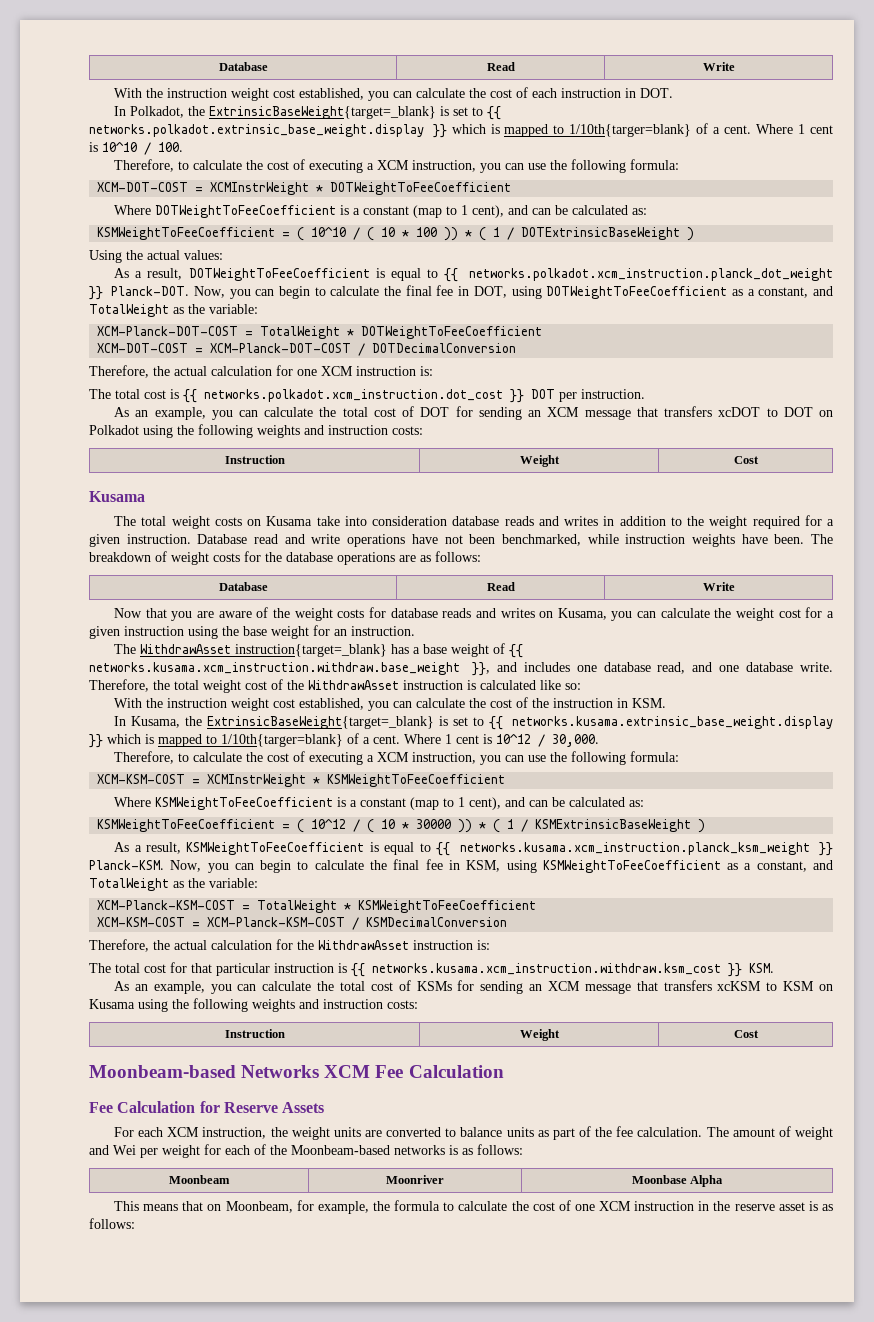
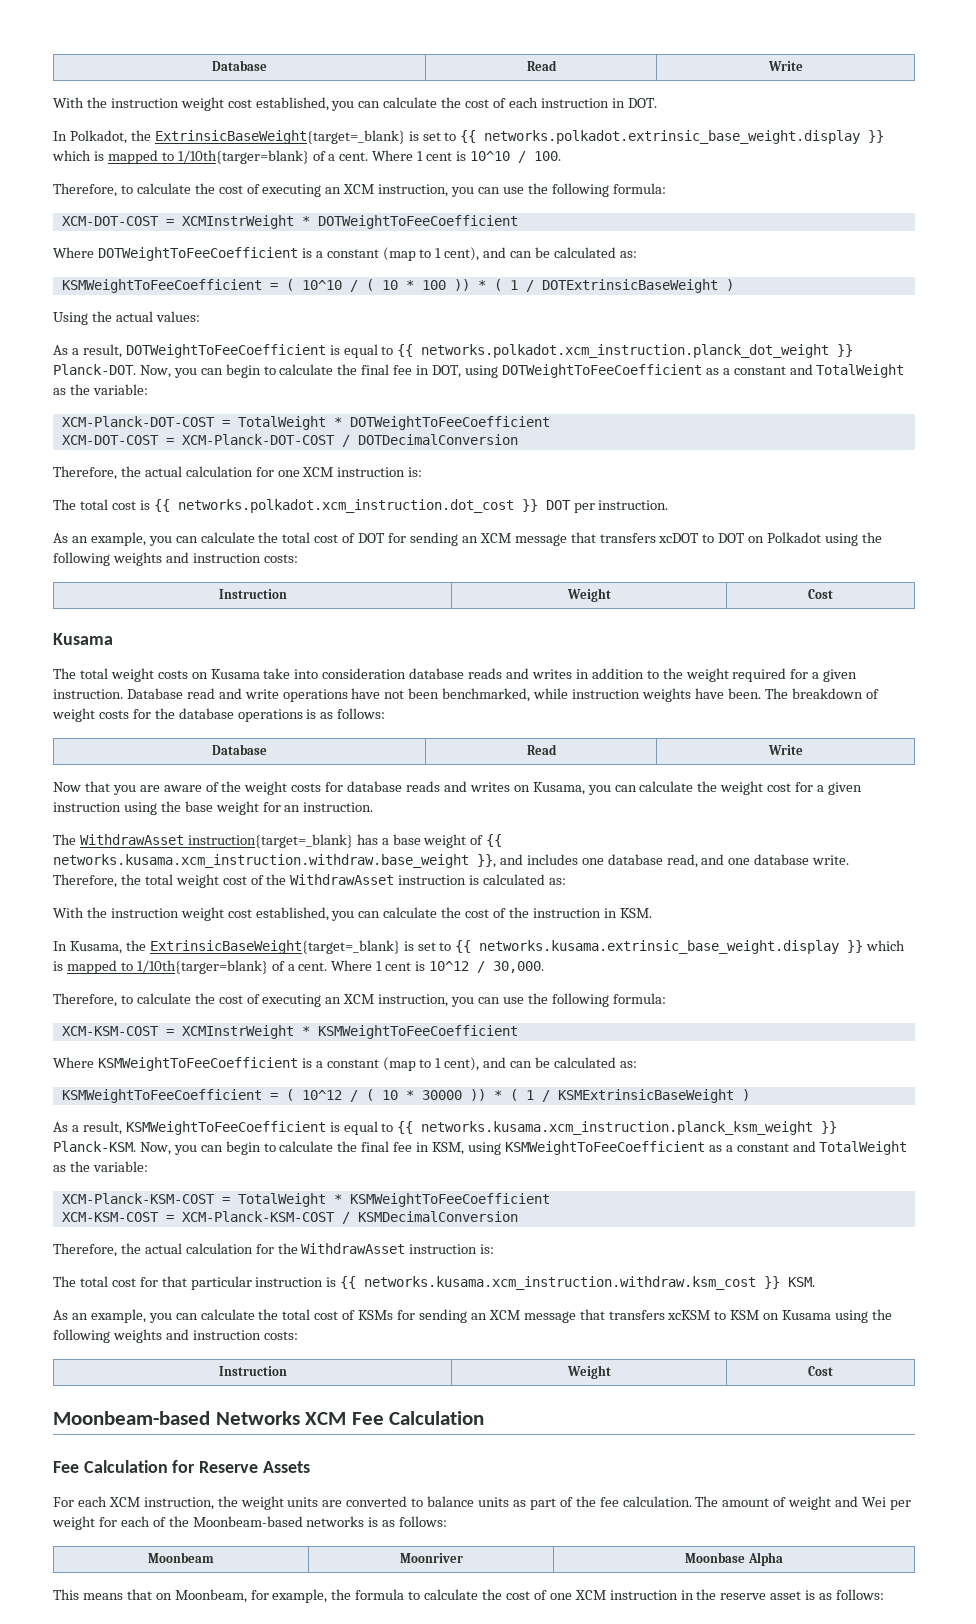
  Where 1 cent is 10^10 / 100.
- Therefore, to calculate the cost of executing a XCM instruction, you can use the following formula:
+ Therefore, to calculate the cost of executing an XCM instruction, you can use the following formula:
- Now, you can begin to calculate the final fee in DOT, using DOTWeightToFeeCoefficient as a constant, and TotalWeight as the variable:
+ Now, you can begin to calculate the final fee in DOT, using DOTWeightToFeeCoefficient as a constant and TotalWeight as the variable:
- The breakdown of weight costs for the database operations are as follows:
+ The breakdown of weight costs for the database operations is as follows:
- Therefore, the total weight cost of the WithdrawAsset instruction is calculated like so:
+ Therefore, the total weight cost of the WithdrawAsset instruction is calculated as:
  Where 1 cent is 10^12 / 30,000.
- Therefore, to calculate the cost of executing a XCM instruction, you can use the following formula:
+ Therefore, to calculate the cost of executing an XCM instruction, you can use the following formula:
- Now, you can begin to calculate the final fee in KSM, using KSMWeightToFeeCoefficient as a constant, and TotalWeight as the variable:
+ Now, you can begin to calculate the final fee in KSM, using KSMWeightToFeeCoefficient as a constant and TotalWeight as the variable:

